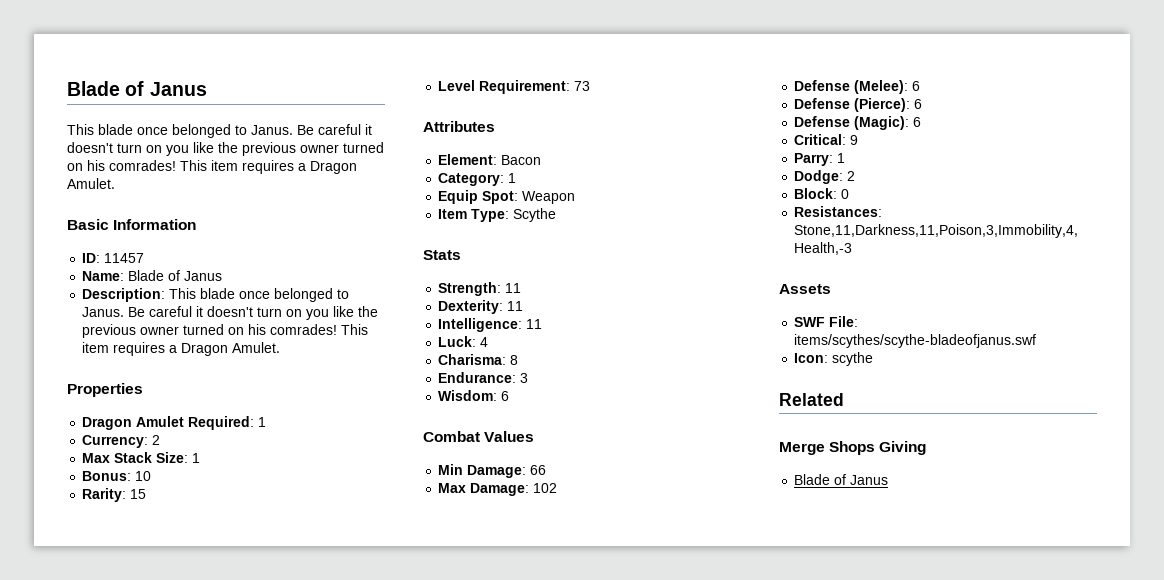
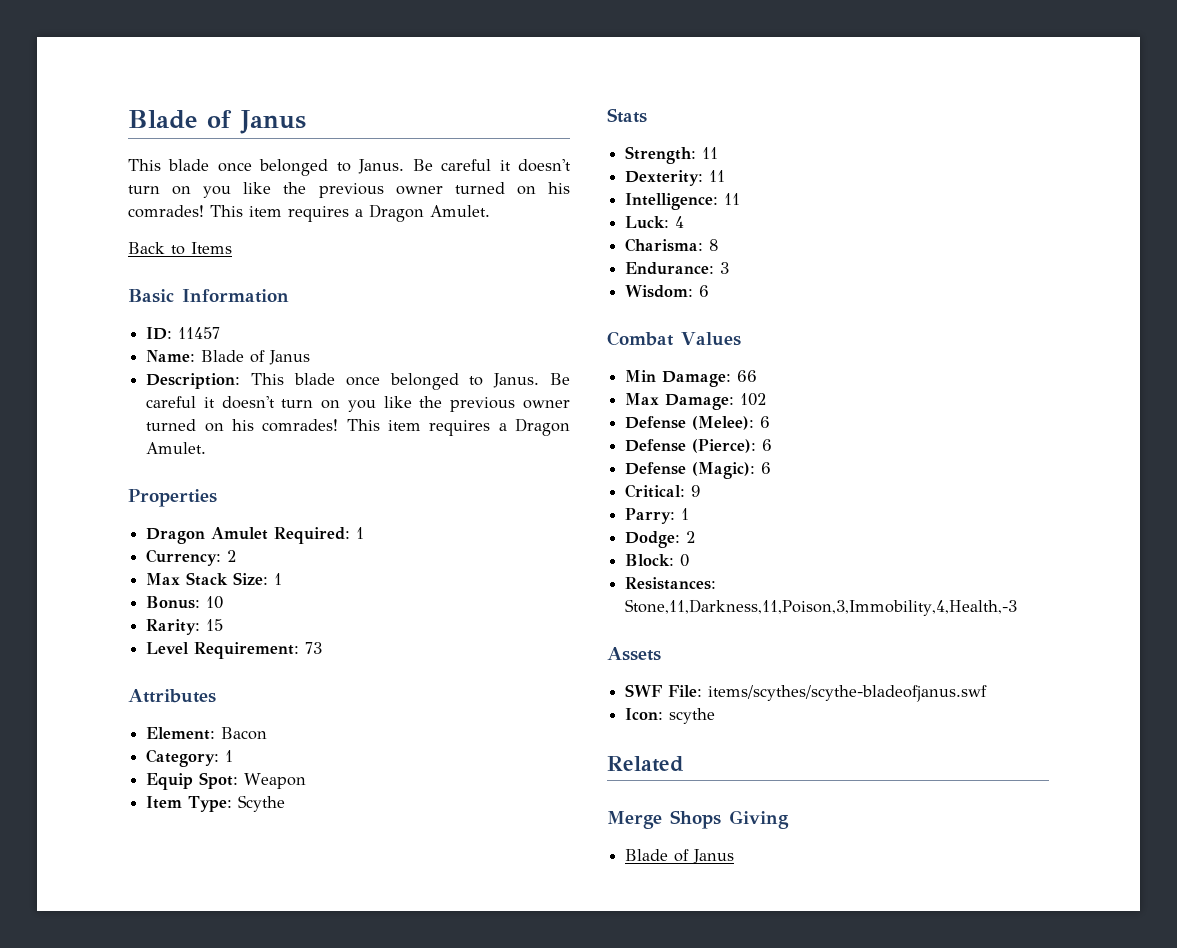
+ Back to Items

